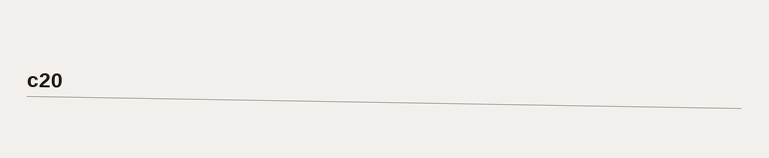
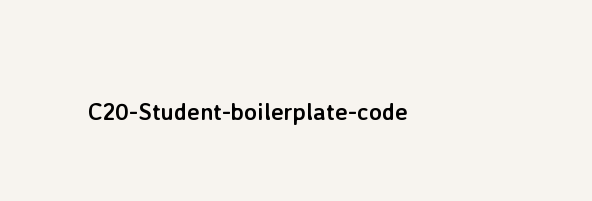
- c20
+ C20-Student-boilerplate-code

